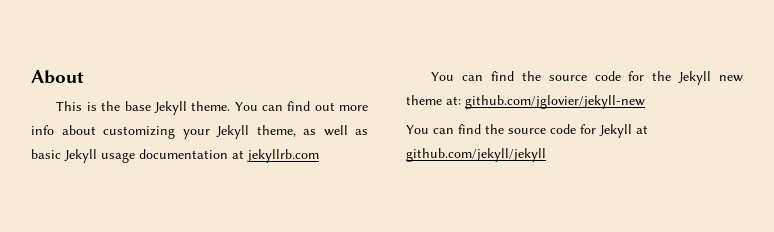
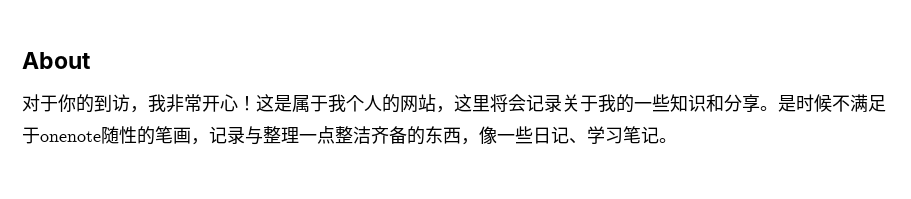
- This is the base Jekyll theme. You can find out more info about customizing your Jekyll theme, as well as basic Jekyll usage documentation at jekyllrb.com
- You can find the source code for the Jekyll new theme at: github.com/jglovier/jekyll-new
- You can find the source code for Jekyll at github.com/jekyll/jekyll
+ 对于你的到访，我非常开心！这是属于我个人的网站，这里将会记录关于我的一些知识和分享。是时候不满足于onenote随性的笔画，记录与整理一点整洁齐备的东西，像一些日记、学习笔记。

